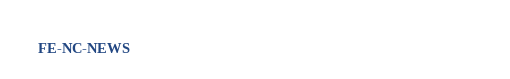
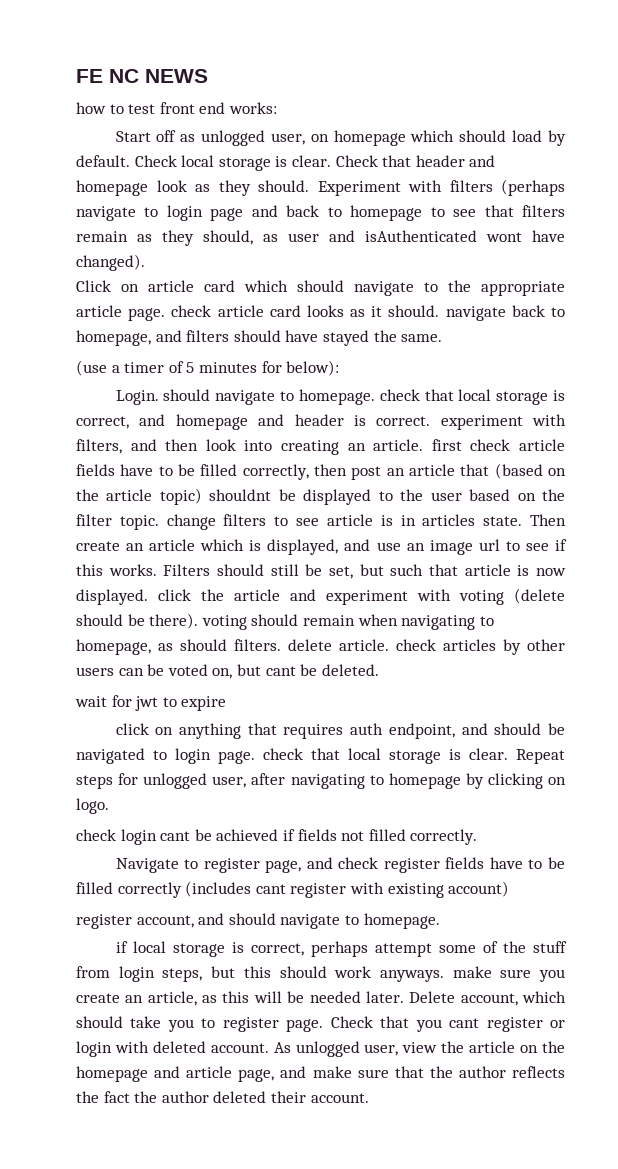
- FE-NC-NEWS
+ FE NC NEWS
+ how to test front end works:
+ Start off as unlogged user, on homepage which should load by default. Check local storage is clear. Check that header and homepage look as they should. Experiment with filters (perhaps navigate to login page and back to homepage to see that filters remain as they should, as user and isAuthenticated wont have changed).
+ Click on article card which should navigate to the appropriate article page. check article card looks as it should. navigate back to homepage, and filters should have stayed the same.
+ (use a timer of 5 minutes for below):
+ Login. should navigate to homepage. check that local storage is correct, and homepage and header is correct. experiment with filters, and then look into creating an article. first check article fields have to be filled correctly, then post an article that (based on the article topic) shouldnt be displayed to the user based on the filter topic. change filters to see article is in articles state. Then create an article which is displayed, and use an image url to see if this works. Filters should still be set, but such that article is now displayed. click the article and experiment with voting (delete should be there). voting should remain when navigating to homepage, as should filters. delete article. check articles by other users can be voted on, but cant be deleted.
+ wait for jwt to expire
+ click on anything that requires auth endpoint, and should be navigated to login page. check that local storage is clear. Repeat steps for unlogged user, after navigating to homepage by clicking on logo.
+ check login cant be achieved if fields not filled correctly.
+ Navigate to register page, and check register fields have to be filled correctly (includes cant register with existing account)
+ register account, and should navigate to homepage.
+ if local storage is correct, perhaps attempt some of the stuff from login steps, but this should work anyways. make sure you create an article, as this will be needed later. Delete account, which should take you to register page. Check that you cant register or login with deleted account. As unlogged user, view the article on the homepage and article page, and make sure that the author reflects the fact the author deleted their account.

